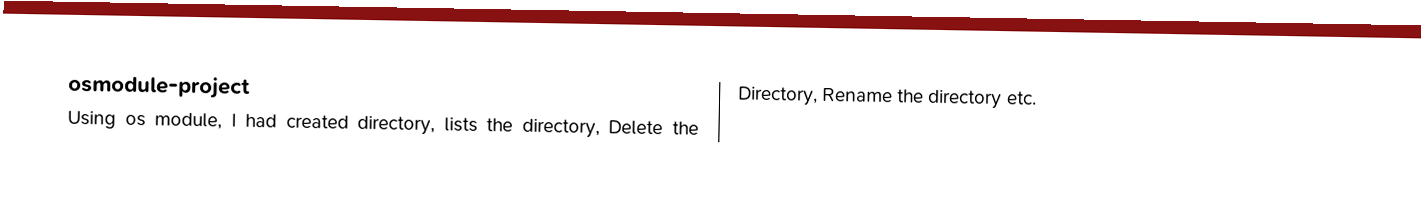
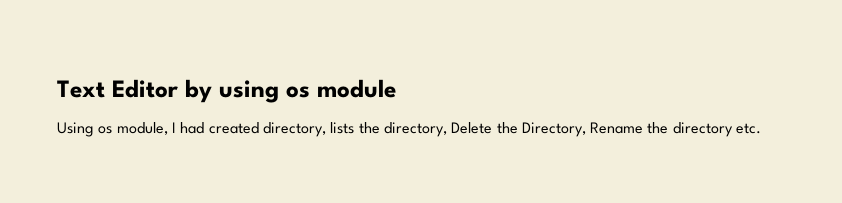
- osmodule-project
+ Text Editor by using os module

